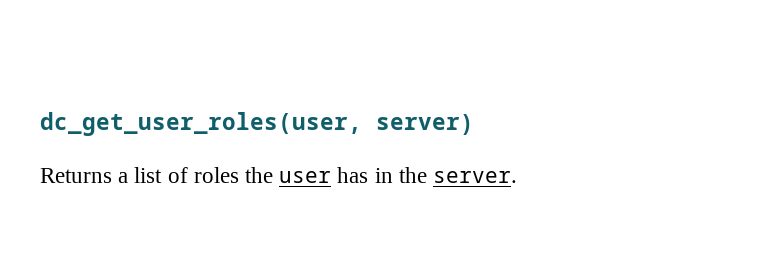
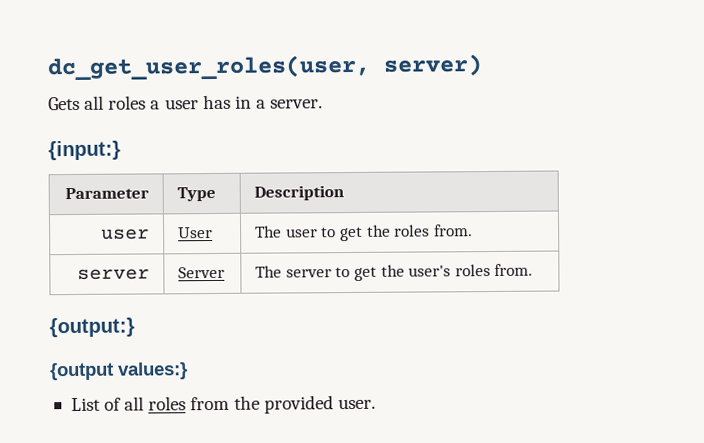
- Returns a list of roles the user has in the server.
+ Gets all roles a user has in a server.
+ {input:}
+ Parameter | Type | Description
+ user | User | The user to get the roles from.
+ server | Server | The server to get the user's roles from.
+ {output:}
+ {output values:}
+ List of all roles from the provided user.

